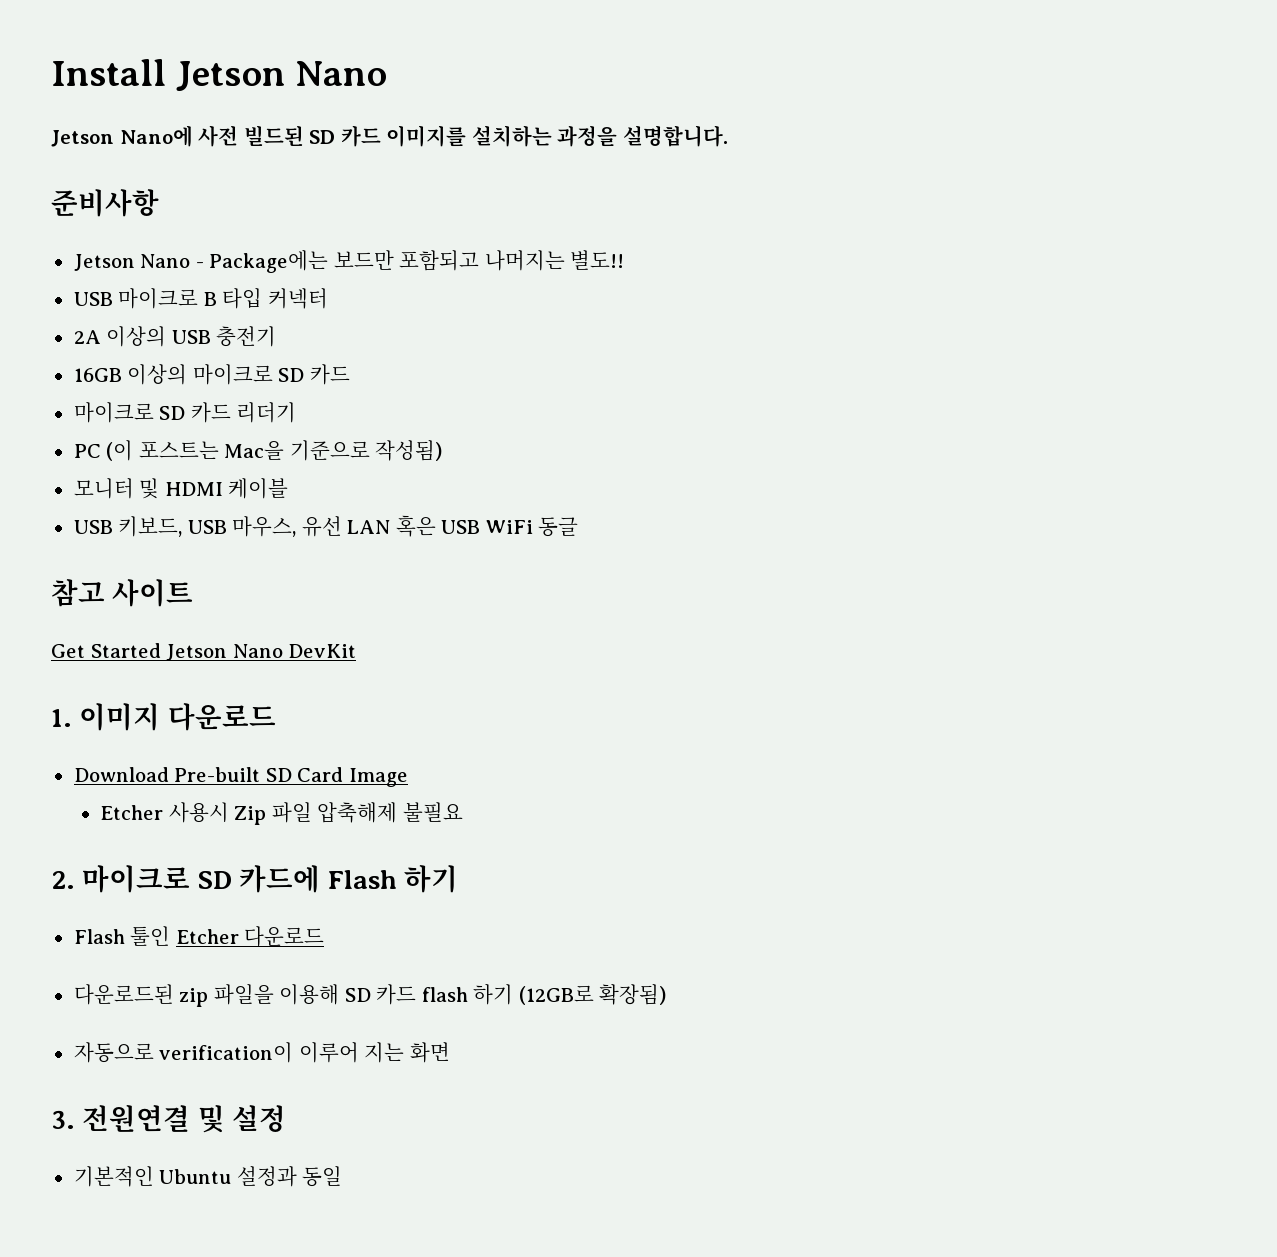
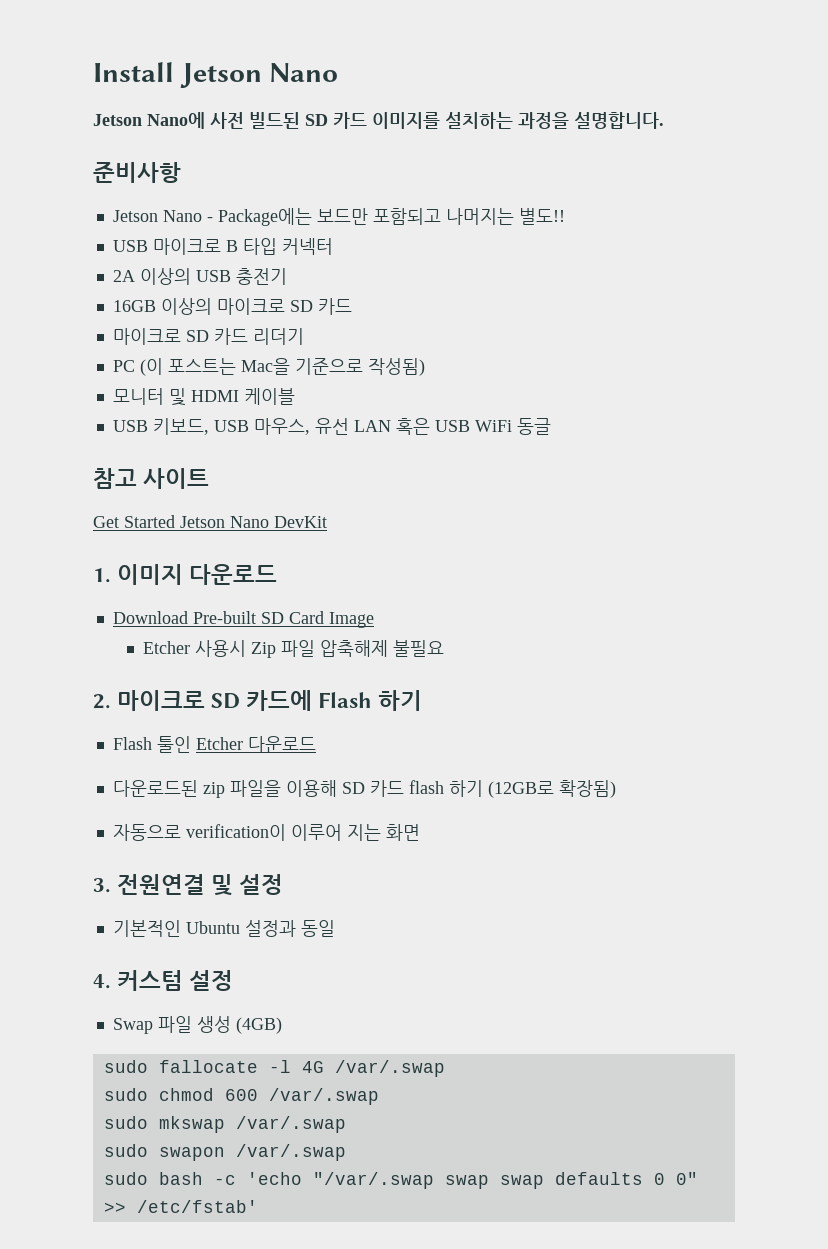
+ 4. 커스텀 설정
+ Swap 파일 생성 (4GB)
+ sudo fallocate -l 4G /var/.swap
+ sudo chmod 600 /var/.swap
+ sudo mkswap /var/.swap
+ sudo swapon /var/.swap
+ sudo bash -c 'echo "/var/.swap swap swap defaults 0 0" >> /etc/fstab'

